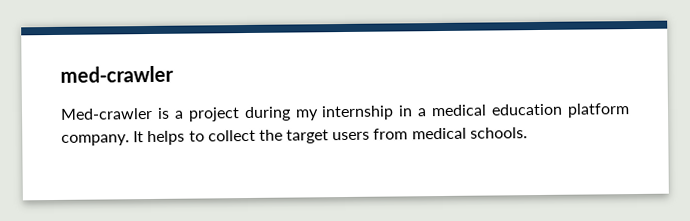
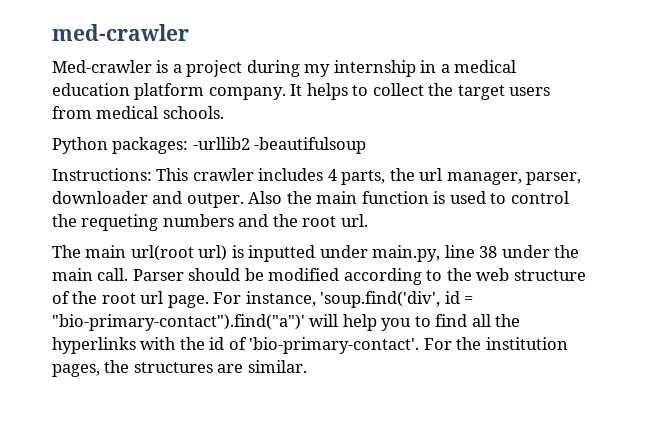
+ Python packages: -urllib2 -beautifulsoup
+ Instructions: This crawler includes 4 parts, the url manager, parser, downloader and outper. Also the main function is used to control the requeting numbers and the root url.
+ The main url(root url) is inputted under main.py, line 38 under the main call. Parser should be modified according to the web structure of the root url page. For instance, 'soup.find('div', id = "bio-primary-contact").find("a")' will help you to find all the hyperlinks with the id of 'bio-primary-contact'. For the institution pages, the structures are similar.

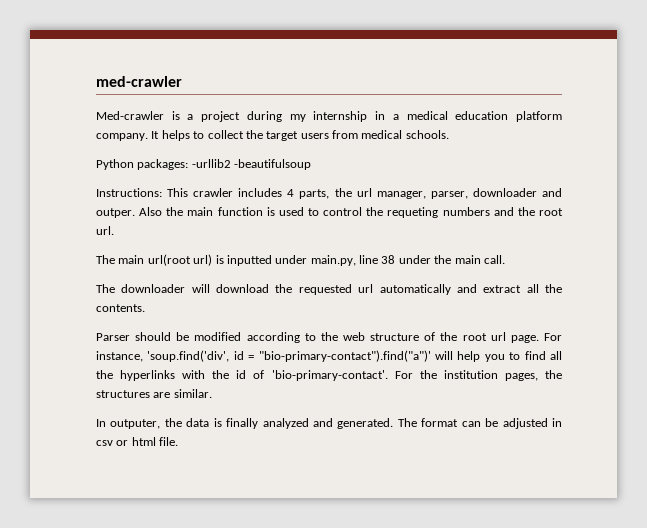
- The main url(root url) is inputted under main.py, line 38 under the main call. Parser should be modified according to the web structure of the root url page.
+ The main url(root url) is inputted under main.py, line 38 under the main call.
+ The downloader will download the requested url automatically and extract all the contents.
+ Parser should be modified according to the web structure of the root url page.
+ In outputer, the data is finally analyzed and generated. The format can be adjusted in csv or html file.

